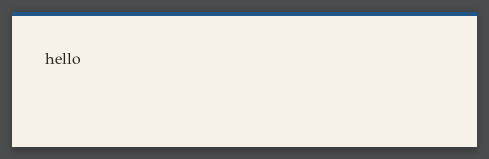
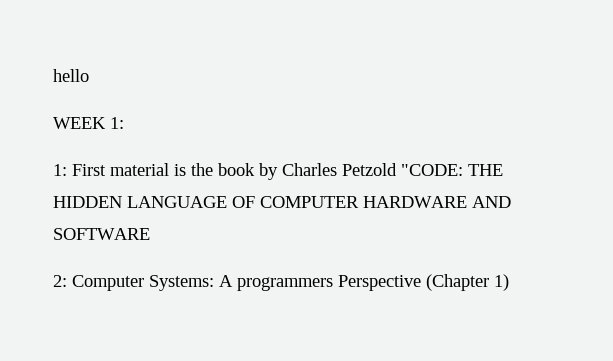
+ WEEK 1:
+ 1: First material is the book by Charles Petzold "CODE: THE HIDDEN LANGUAGE OF COMPUTER HARDWARE AND SOFTWARE
+ 2: Computer Systems: A programmers Perspective (Chapter 1)

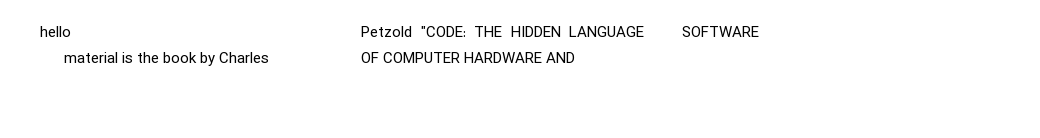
- WEEK 1:
- 1: First material is the book by Charles Petzold "CODE: THE HIDDEN LANGUAGE OF COMPUTER HARDWARE AND SOFTWARE
+ material is the book by Charles Petzold "CODE: THE HIDDEN LANGUAGE OF COMPUTER HARDWARE AND SOFTWARE
- 2: Computer Systems: A programmers Perspective (Chapter 1)

